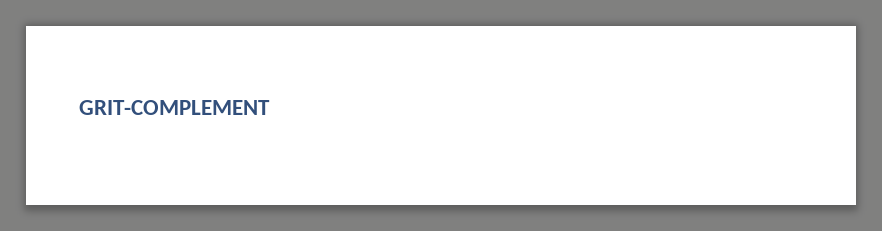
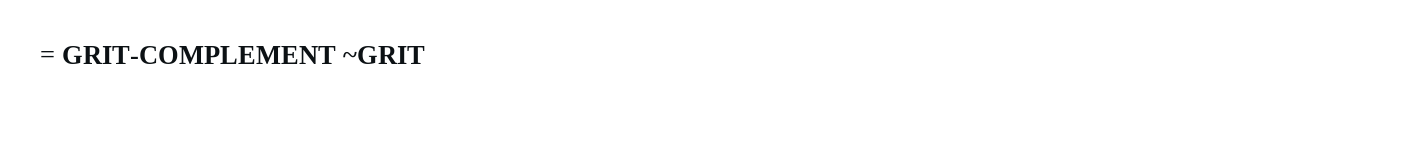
- GRIT-COMPLEMENT
+ = GRIT-COMPLEMENT ~GRIT

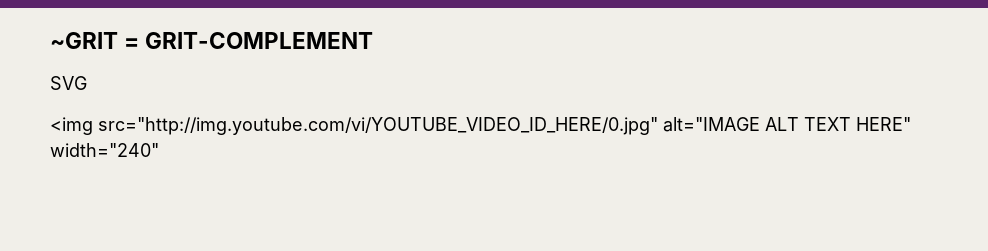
- = GRIT-COMPLEMENT ~GRIT
+ ~GRIT = GRIT-COMPLEMENT
+ SVG
+ <img src="http://img.youtube.com/vi/YOUTUBE_VIDEO_ID_HERE/0.jpg" alt="IMAGE ALT TEXT HERE" width="240"

